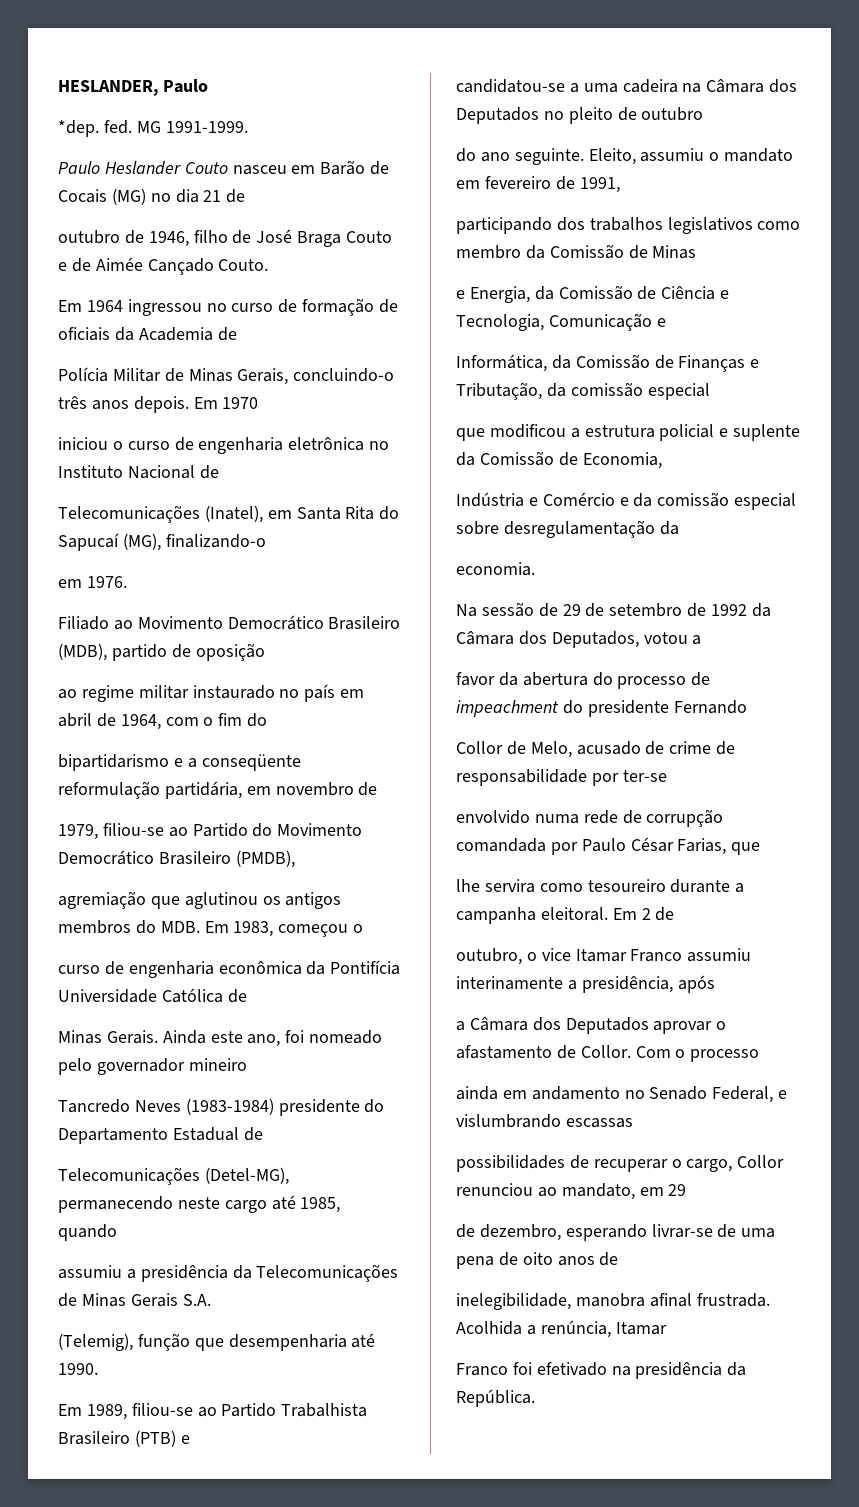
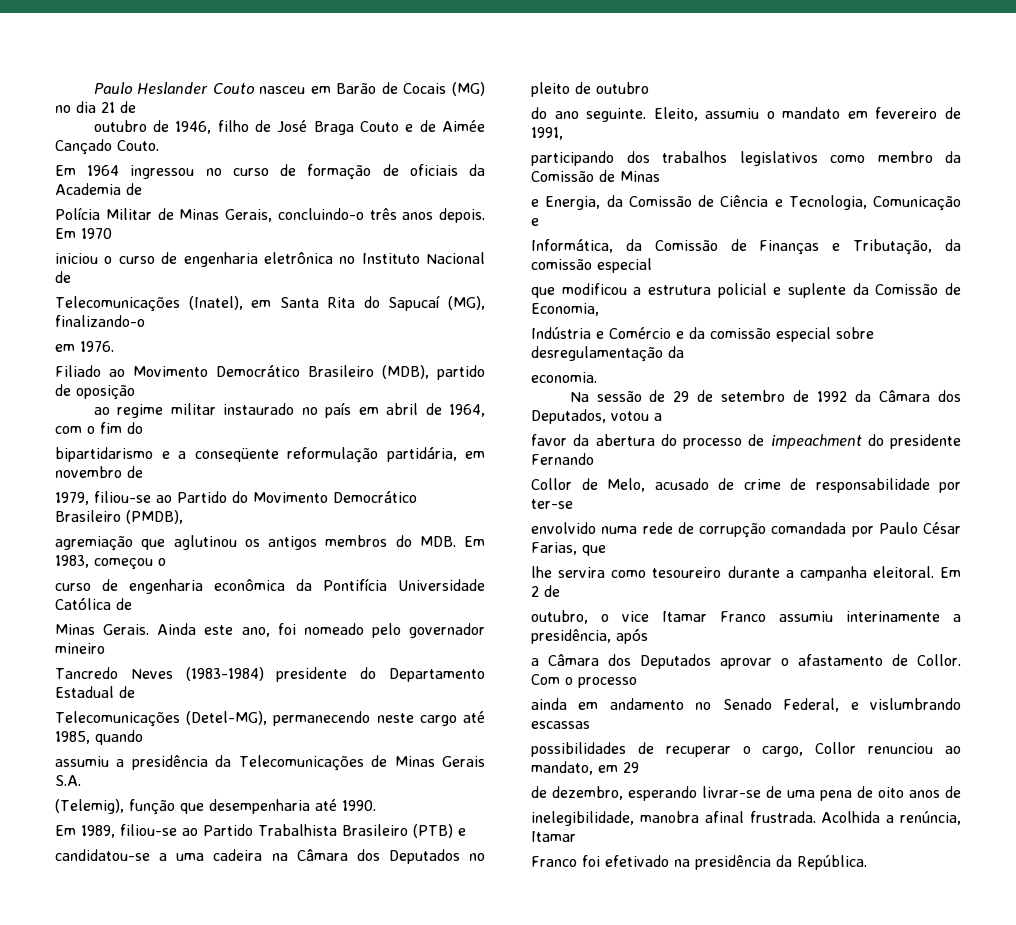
- HESLANDER, Paulo
- *dep. fed. MG 1991-1999.

